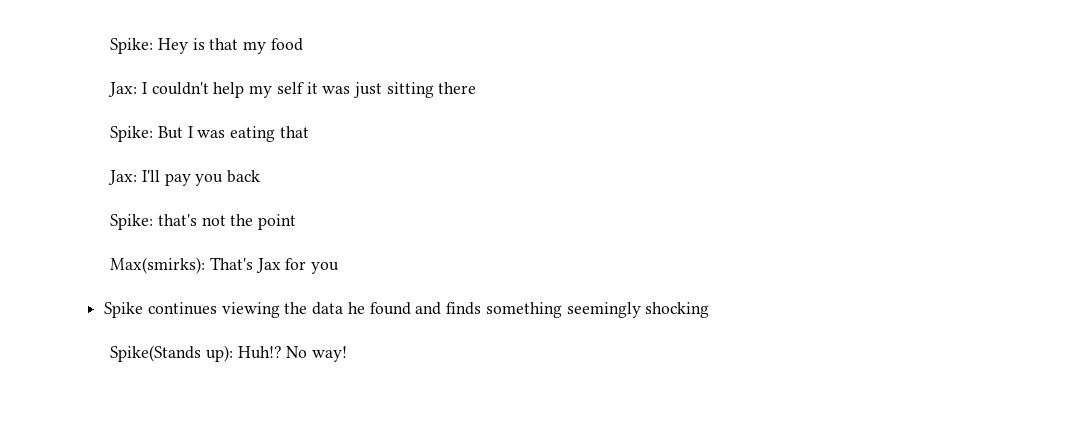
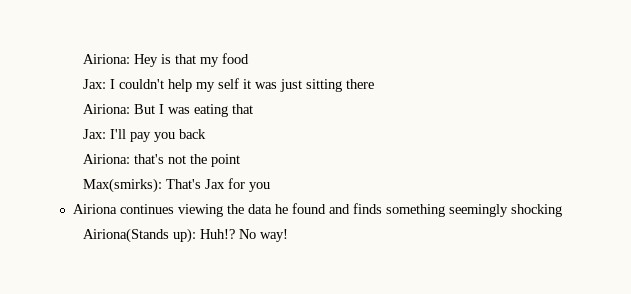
- Spike: Hey is that my food
+ Airiona: Hey is that my food
- Spike: But I was eating that
+ Airiona: But I was eating that
- Spike: that's not the point
+ Airiona: that's not the point
- Spike continues viewing the data he found and finds something seemingly shocking
+ Airiona continues viewing the data he found and finds something seemingly shocking
- Spike(Stands up): Huh!?
+ Airiona(Stands up): Huh!?

